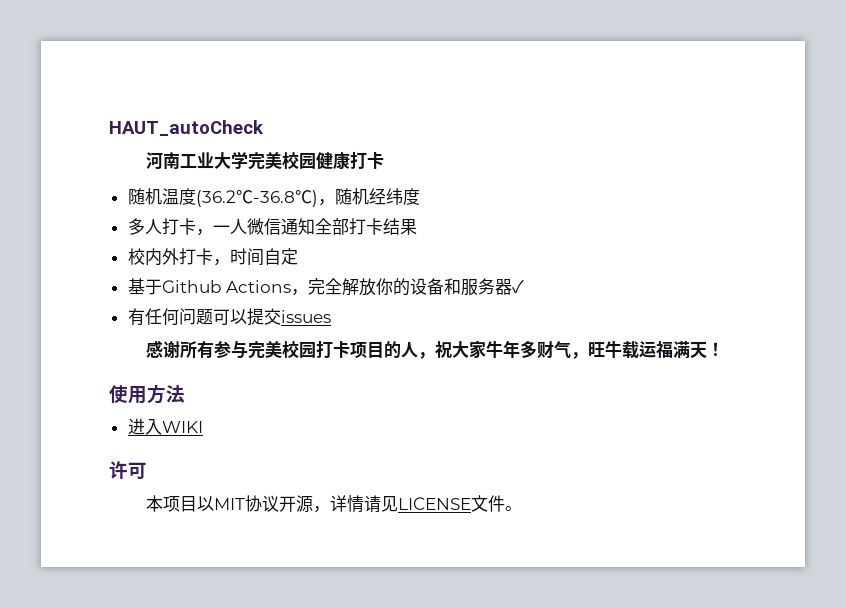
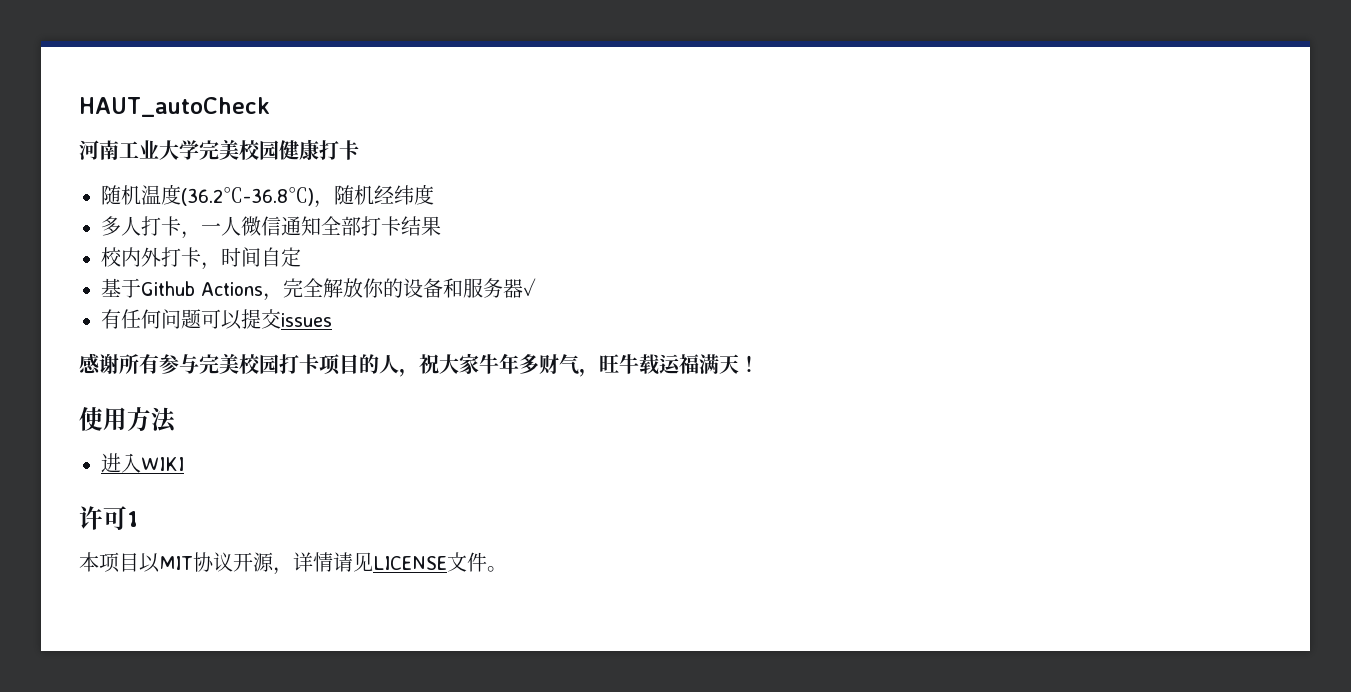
- 许可
+ 许可1

